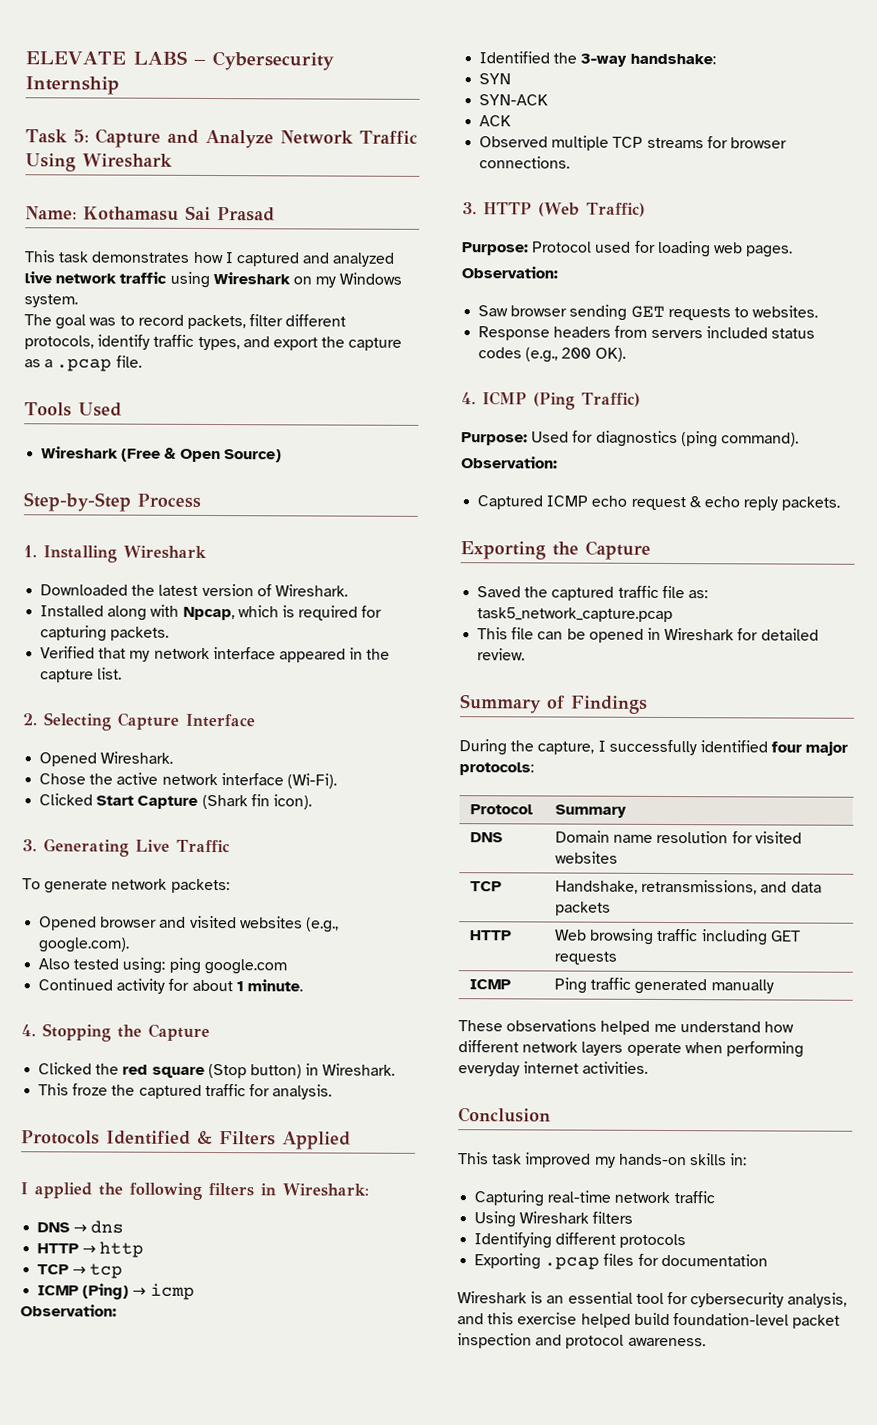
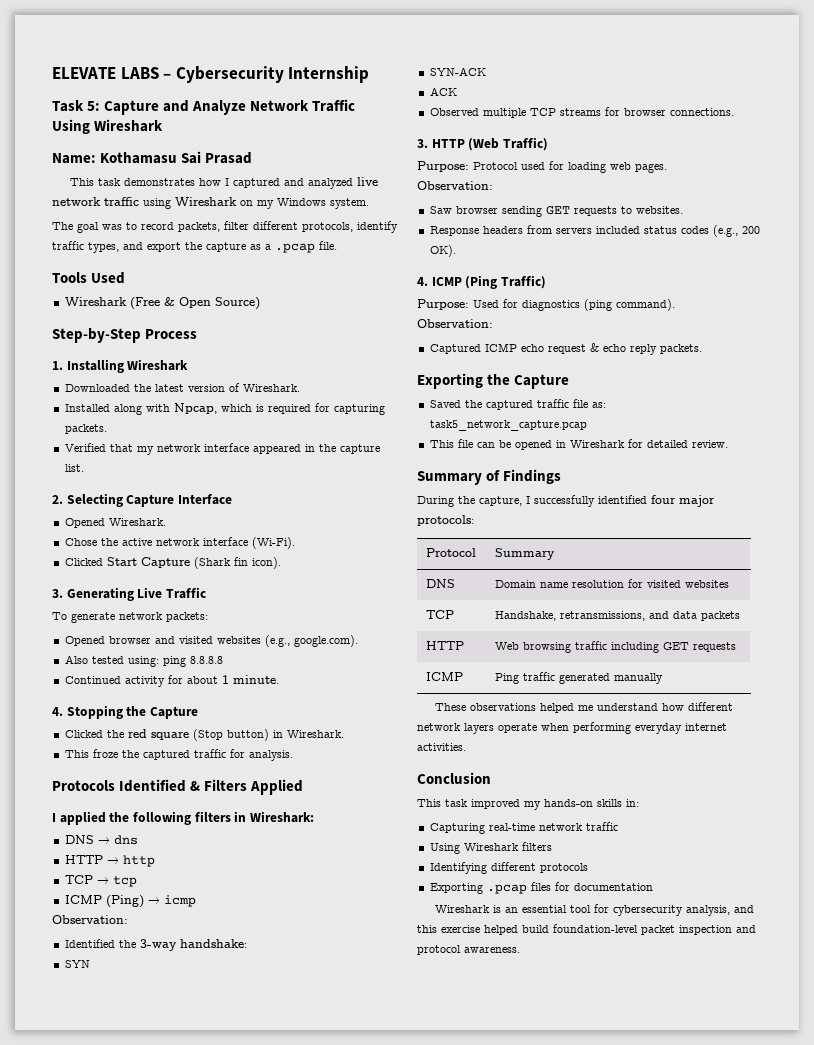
- Also tested using: ping google.com
+ Also tested using: ping 8.8.8.8

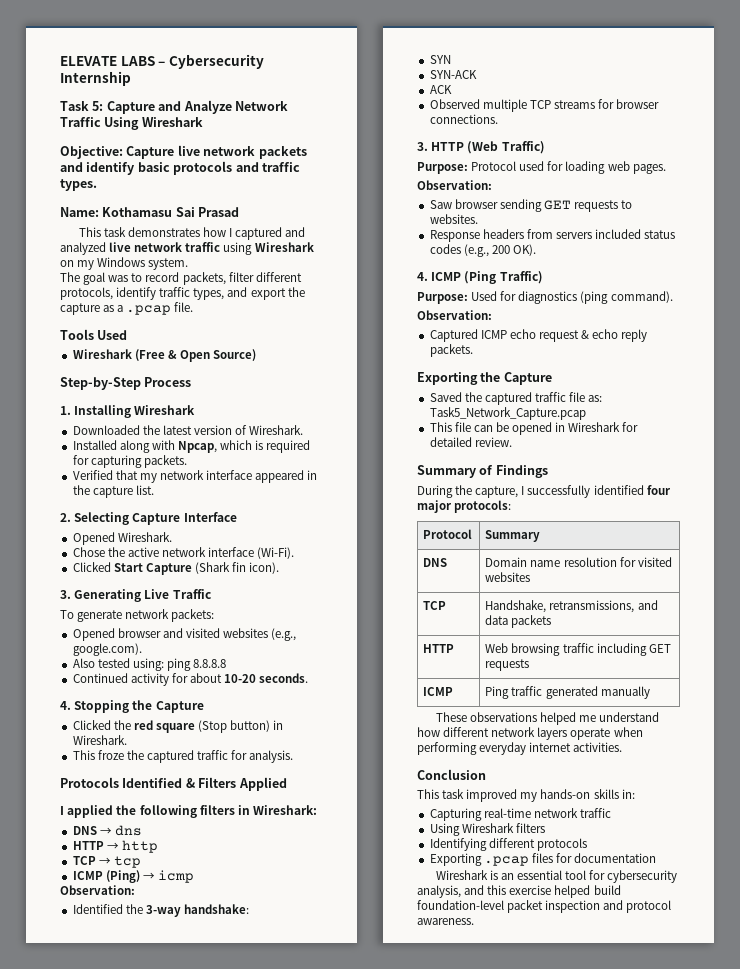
+ Objective: Capture live network packets and identify basic protocols and traffic types.
- Continued activity for about 1 minute.
+ Continued activity for about 10-20 seconds.
- Saved the captured traffic file as: task5_network_capture.pcap
+ Saved the captured traffic file as: Task5_Network_Capture.pcap

